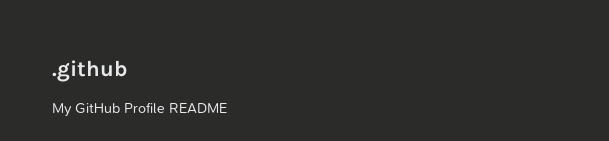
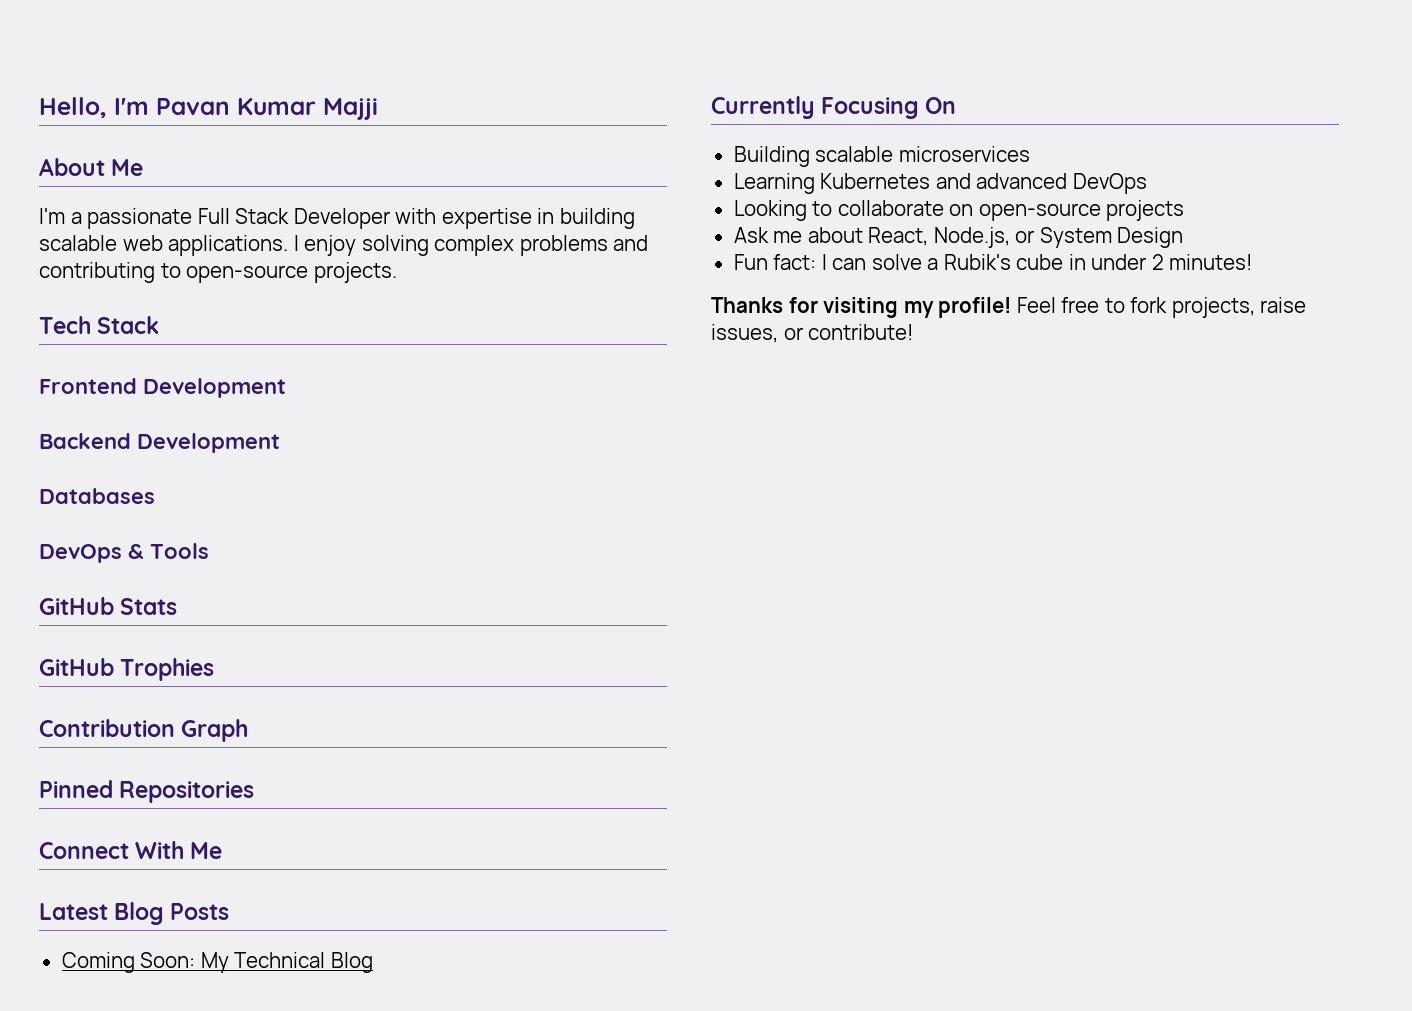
- .github
- My GitHub Profile README
+ Hello, I'm Pavan Kumar Majji
+ About Me
+ I'm a passionate Full Stack Developer with expertise in building scalable web applications. I enjoy solving complex problems and contributing to open-source projects.
+ Tech Stack
+ Frontend Development
+ Backend Development
+ Databases
+ DevOps & Tools
+ GitHub Stats
+ GitHub Trophies
+ Contribution Graph
+ Pinned Repositories
+ Connect With Me
+ Latest Blog Posts
+ Coming Soon: My Technical Blog
+ Currently Focusing On
+ Building scalable microservices
+ Learning Kubernetes and advanced DevOps
+ Looking to collaborate on open-source projects
+ Ask me about React, Node.js, or System Design
+ Fun fact: I can solve a Rubik's cube in under 2 minutes!
+ Thanks for visiting my profile! Feel free to fork projects, raise issues, or contribute!

